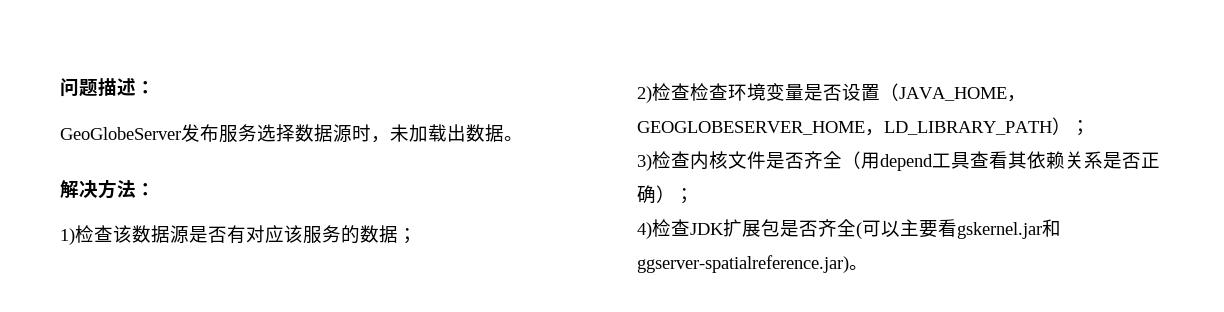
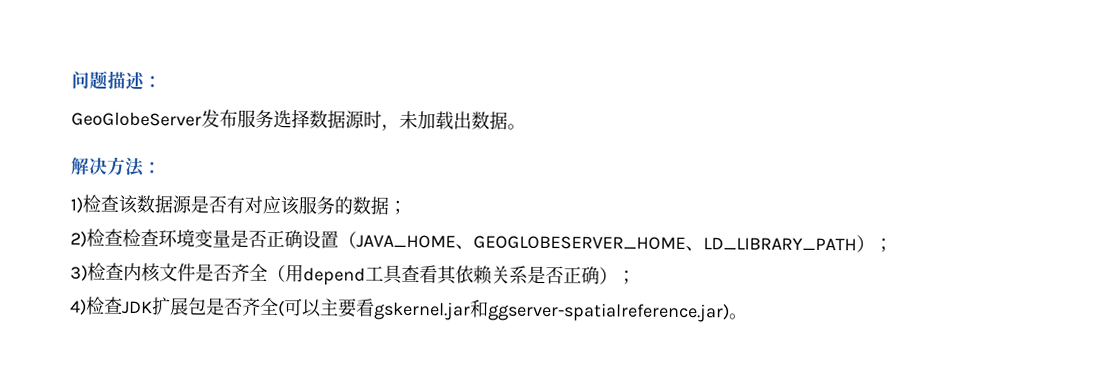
- 2)检查检查环境变量是否设置（JAVA_HOME，GEOGLOBESERVER_HOME，LD_LIBRARY_PATH）；
+ 2)检查检查环境变量是否正确设置（JAVA_HOME、GEOGLOBESERVER_HOME、LD_LIBRARY_PATH）；

